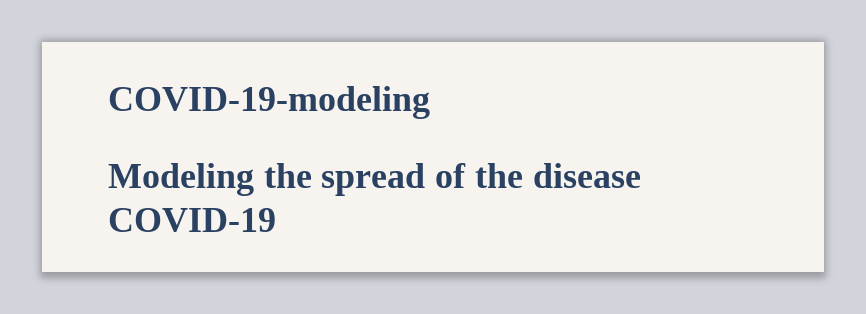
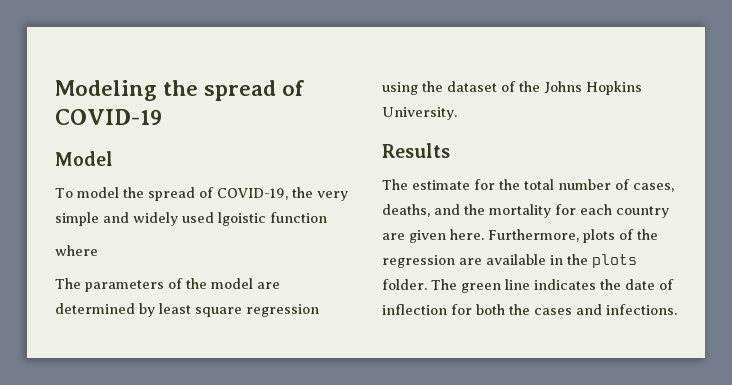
- COVID-19-modeling
- Modeling the spread of the disease COVID-19
+ Modeling the spread of COVID-19
+ Model
+ To model the spread of COVID-19, the very simple and widely used lgoistic function
+ where
+ The parameters of the model are determined by least square regression using the dataset of the Johns Hopkins University.
+ Results
+ The estimate for the total number of cases, deaths, and the mortality for each country are given here. Furthermore, plots of the regression are available in the plots folder. The green line indicates the date of inflection for both the cases and infections.

